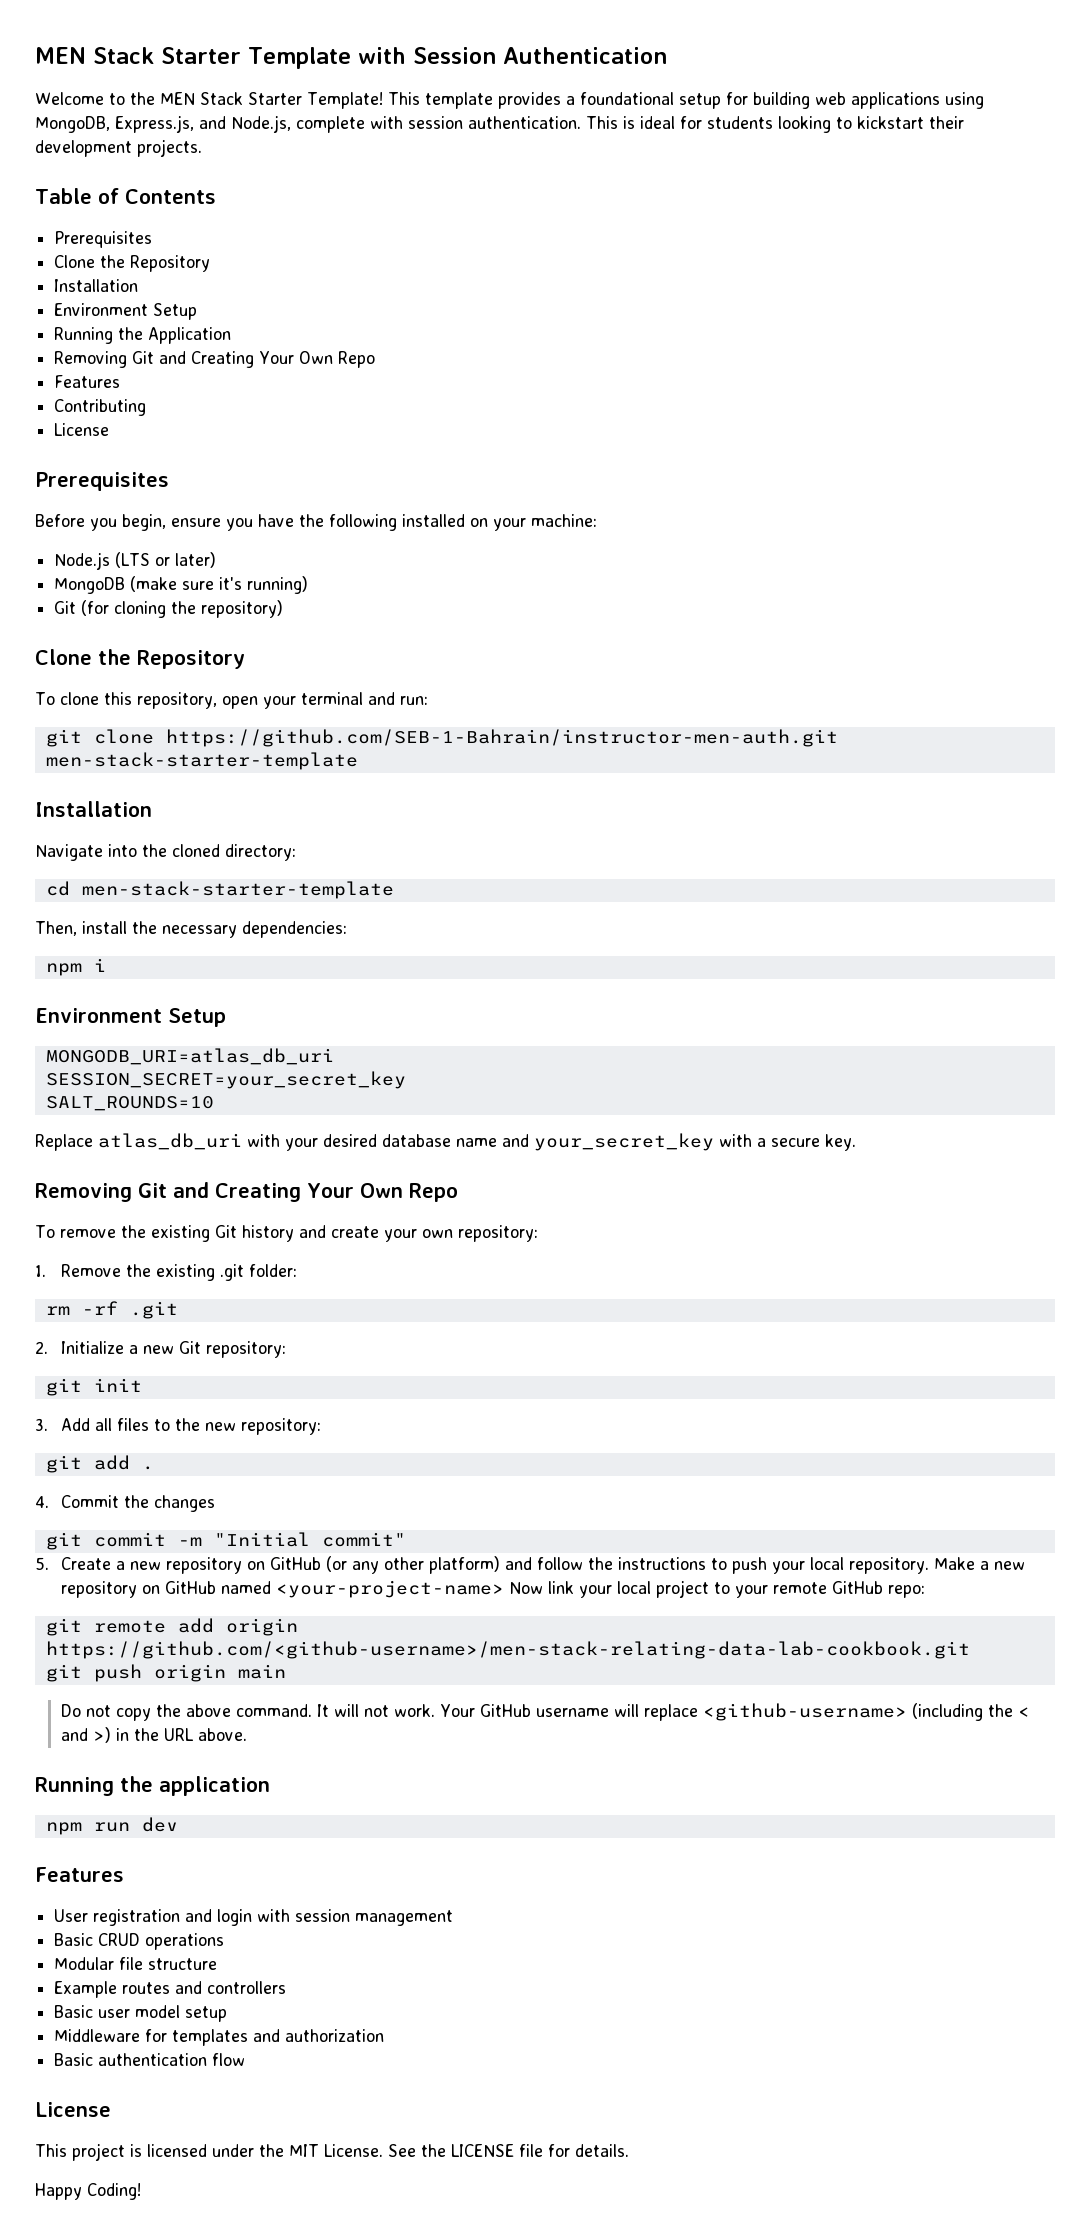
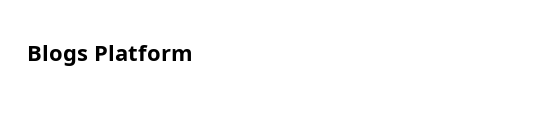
- MEN Stack Starter Template with Session Authentication
- Welcome to the MEN Stack Starter Template! This template provides a foundational setup for building web applications using MongoDB, Express.js, and Node.js, complete with session authentication. This is ideal for students looking to kickstart their development projects.
- Table of Contents
- Prerequisites
- Clone the Repository
- Installation
- Environment Setup
- Running the Application
- Removing Git and Creating Your Own Repo
- Features
- Contributing
- License
- Prerequisites
- Before you begin, ensure you have the following installed on your machine:
- Node.js (LTS or later)
- MongoDB (make sure it's running)
- Git (for cloning the repository)
- Clone the Repository
- To clone this repository, open your terminal and run:
- git clone https://github.com/SEB-1-Bahrain/instructor-men-auth.git men-stack-starter-template
- Installation
- Navigate into the cloned directory:
- cd men-stack-starter-template
- Then, install the necessary dependencies:
- npm i
- Environment Setup
- MONGODB_URI=atlas_db_uri
- SESSION_SECRET=your_secret_key
- SALT_ROUNDS=10
- Replace atlas_db_uri with your desired database name and your_secret_key with a secure key.
- Removing Git and Creating Your Own Repo
- To remove the existing Git history and create your own repository:
- 1. Remove the existing .git folder:
- rm -rf .git
- 2. Initialize a new Git repository:
- git init
- 3. Add all files to the new repository:
- git add .
- 4. Commit the changes
- git commit -m "Initial commit"
- 5. Create a new repository on GitHub (or any other platform) and follow the instructions to push your local repository. Make a new repository on GitHub named <your-project-name> Now link your local project to your remote GitHub repo:
- git remote add origin https://github.com/<github-username>/men-stack-relating-data-lab-cookbook.git
- git push origin main
- Do not copy the above command. It will not work. Your GitHub username will replace <github-username> (including the < and >) in the URL above.
- Running the application
- npm run dev
- Features
- User registration and login with session management
- Basic CRUD operations
- Modular file structure
- Example routes and controllers
- Basic user model setup
- Middleware for templates and authorization
- Basic authentication flow
- License
- This project is licensed under the MIT License. See the LICENSE file for details.
- Happy Coding!
+ Blogs Platform

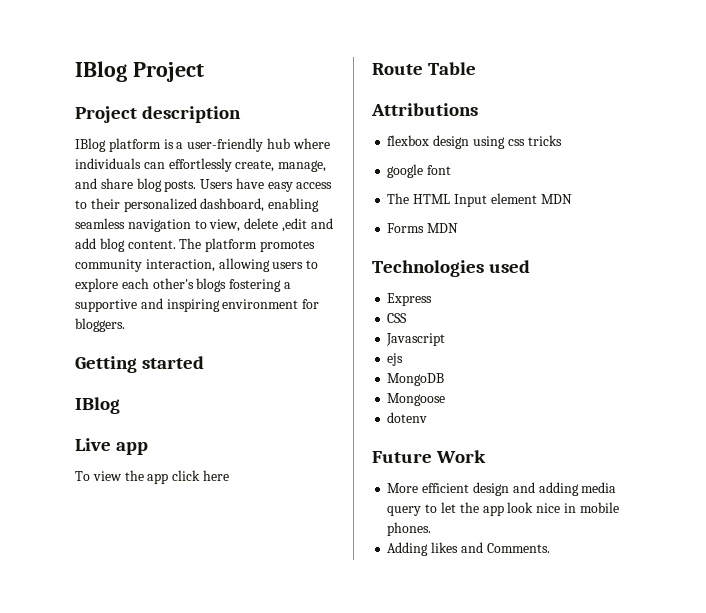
- Blogs Platform
+ IBlog Project
+ Project description
+ IBlog platform is a user-friendly hub where individuals can effortlessly create, manage, and share blog posts. Users have easy access to their personalized dashboard, enabling seamless navigation to view, delete ,edit and add blog content. The platform promotes community interaction, allowing users to explore each other's blogs fostering a supportive and inspiring environment for bloggers.
+ Getting started
+ IBlog
+ Live app
+ To view the app click here
+ Route Table
+ Attributions
+ flexbox design using css tricks
+ google font
+ The HTML Input element MDN
+ Forms MDN
+ Technologies used
+ Express
+ CSS
+ Javascript
+ ejs
+ MongoDB
+ Mongoose
+ dotenv
+ Future Work
+ More efficient design and adding media query to let the app look nice in mobile phones.
+ Adding likes and Comments.

